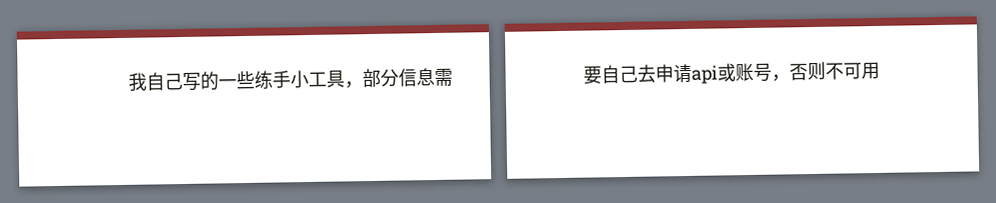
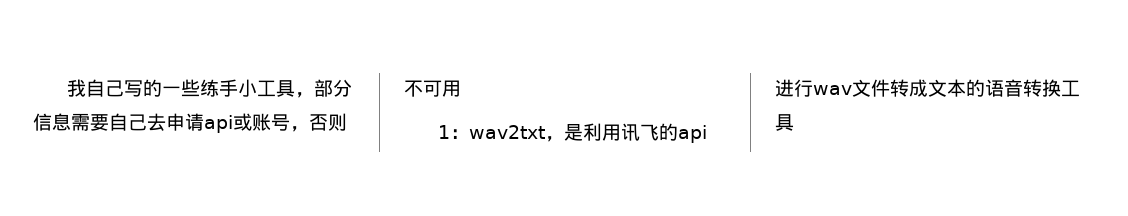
+ 1：wav2txt，是利用讯飞的api进行wav文件转成文本的语音转换工具

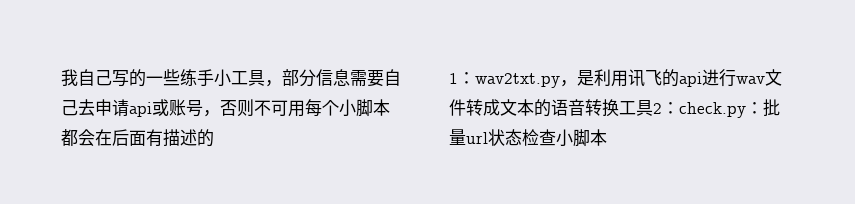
- 我自己写的一些练手小工具，部分信息需要自己去申请api或账号，否则不可用
+ 我自己写的一些练手小工具，部分信息需要自己去申请api或账号，否则不可用每个小脚本都会在后面有描述的
- 1：wav2txt，是利用讯飞的api进行wav文件转成文本的语音转换工具
+ 1：wav2txt.py，是利用讯飞的api进行wav文件转成文本的语音转换工具2：check.py：批量url状态检查小脚本

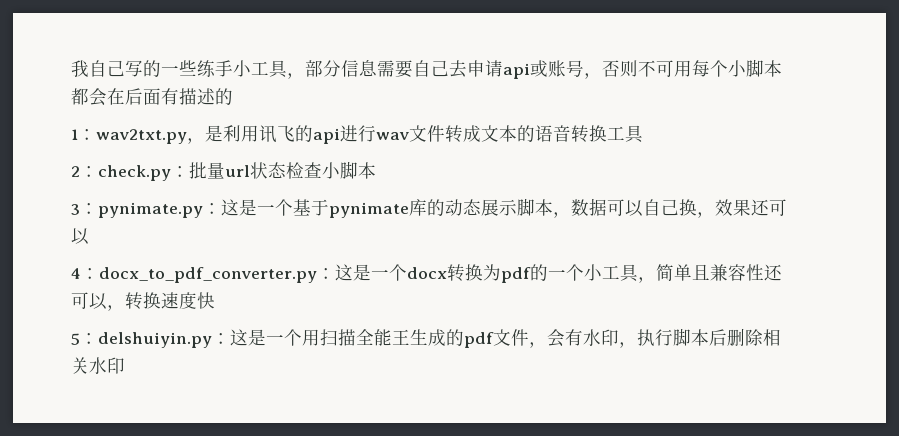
- 1：wav2txt.py，是利用讯飞的api进行wav文件转成文本的语音转换工具2：check.py：批量url状态检查小脚本
+ 1：wav2txt.py，是利用讯飞的api进行wav文件转成文本的语音转换工具
+ 2：check.py：批量url状态检查小脚本
+ 3：pynimate.py：这是一个基于pynimate库的动态展示脚本，数据可以自己换，效果还可以
+ 4：docx_to_pdf_converter.py：这是一个docx转换为pdf的一个小工具，简单且兼容性还可以，转换速度快
+ 5：delshuiyin.py：这是一个用扫描全能王生成的pdf文件，会有水印，执行脚本后删除相关水印

